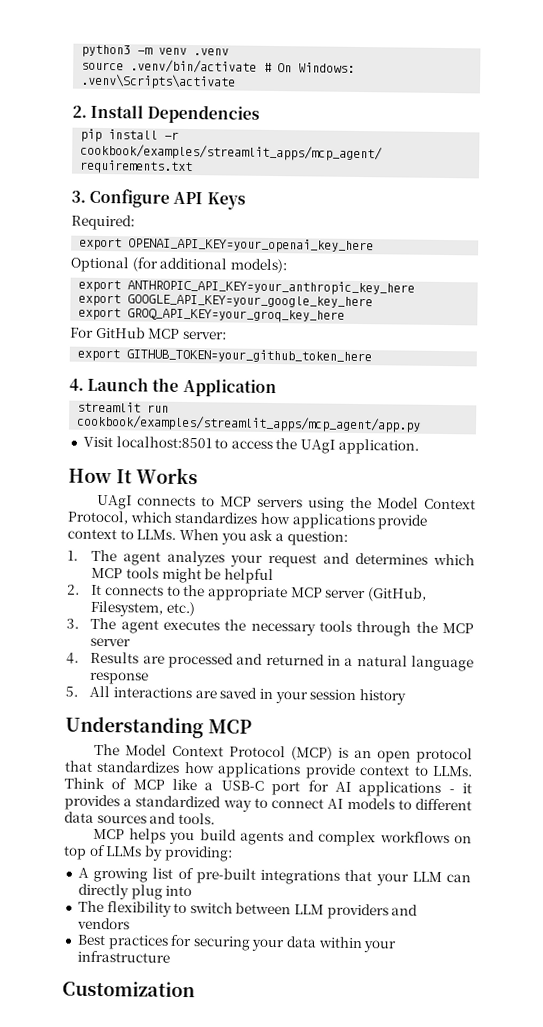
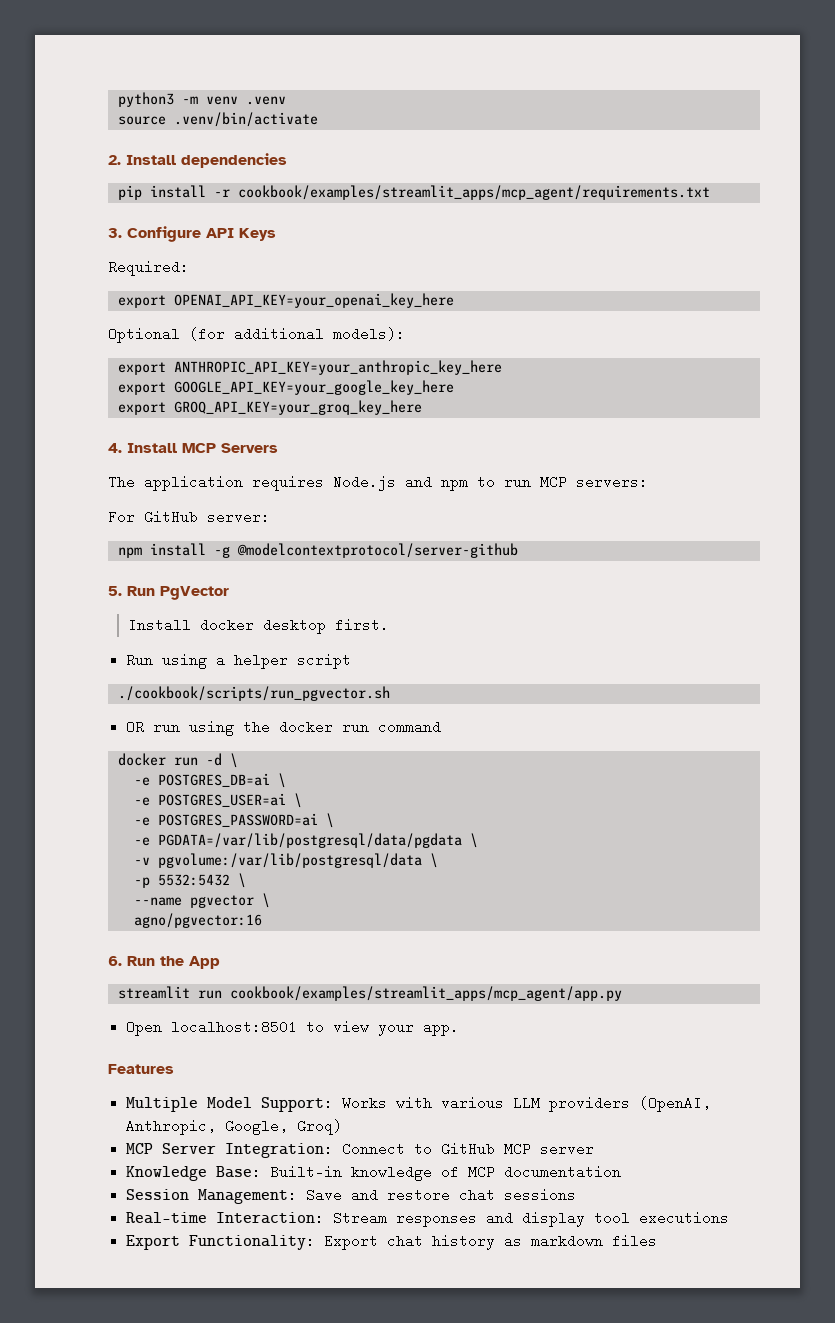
- source .venv/bin/activate # On Windows: .venv\Scripts\activate
+ source .venv/bin/activate
- 2. Install Dependencies
+ 2. Install dependencies
+ 4. Install MCP Servers
+ The application requires Node.js and npm to run MCP servers:
- For GitHub MCP server:
+ For GitHub server:
- export GITHUB_TOKEN=your_github_token_here
- 4. Launch the Application
+ npm install -g @modelcontextprotocol/server-github
+ 5. Run PgVector
+ Install docker desktop first.
+ Run using a helper script
+ ./cookbook/scripts/run_pgvector.sh
+ OR run using the docker run command
+ docker run -d \
+ -e POSTGRES_DB=ai \
+ -e POSTGRES_USER=ai \
+ -e POSTGRES_PASSWORD=ai \
+ -e PGDATA=/var/lib/postgresql/data/pgdata \
+ -v pgvolume:/var/lib/postgresql/data \
+ -p 5532:5432 \
+ --name pgvector \
+ agno/pgvector:16
+ 6. Run the App
- Visit localhost:8501 to access the UAgI application.
- How It Works
- UAgI connects to MCP servers using the Model Context Protocol, which standardizes how applications provide context to LLMs. When you ask a question:
- 1. The agent analyzes your request and determines which MCP tools might be helpful
- 2. It connects to the appropriate MCP server (GitHub, Filesystem, etc.)
- 3. The agent executes the necessary tools through the MCP server
- 4. Results are processed and returned in a natural language response
- 5. All interactions are saved in your session history
- Understanding MCP
- The Model Context Protocol (MCP) is an open protocol that standardizes how applications provide context to LLMs. Think of MCP like a USB-C port for AI applications - it provides a standardized way to connect AI models to different data sources and tools.
- MCP helps you build agents and complex workflows on top of LLMs by providing:
- A growing list of pre-built integrations that your LLM can directly plug into
- The flexibility to switch between LLM providers and vendors
- Best practices for securing your data within your infrastructure
- Customization
+ Open localhost:8501 to view your app.
+ Features
+ Multiple Model Support: Works with various LLM providers (OpenAI, Anthropic, Google, Groq)
+ MCP Server Integration: Connect to GitHub MCP server
+ Knowledge Base: Built-in knowledge of MCP documentation
+ Session Management: Save and restore chat sessions
+ Real-time Interaction: Stream responses and display tool executions
+ Export Functionality: Export chat history as markdown files

